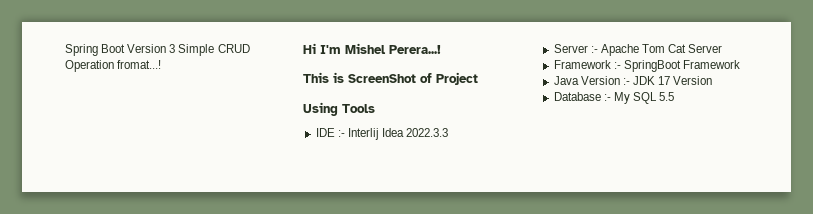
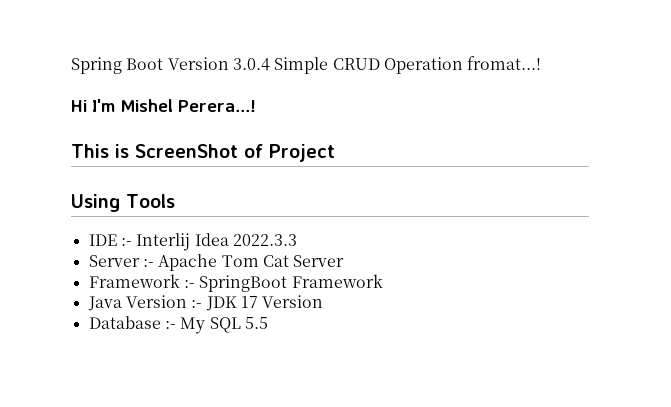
- Spring Boot Version 3 Simple CRUD Operation fromat...!
+ Spring Boot Version 3.0.4 Simple CRUD Operation fromat...!

